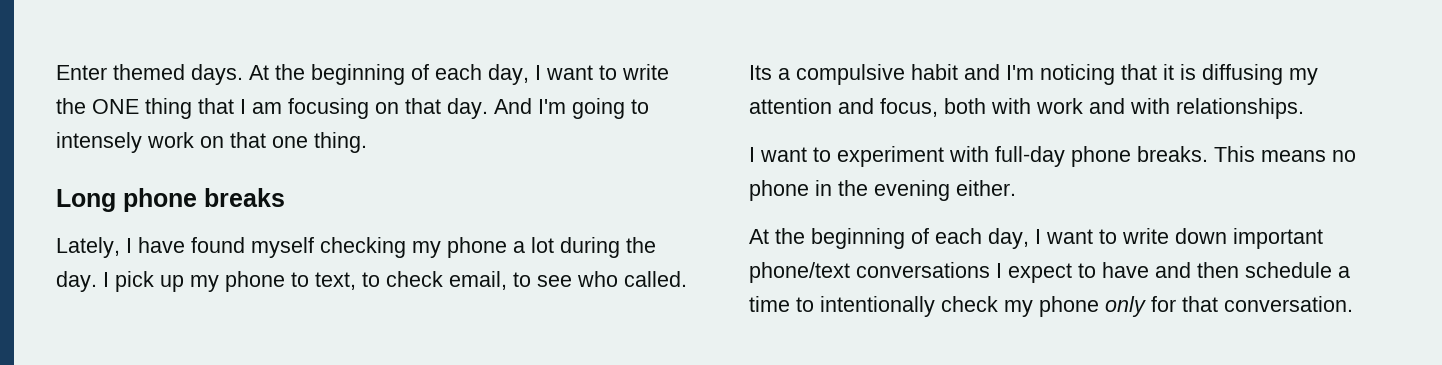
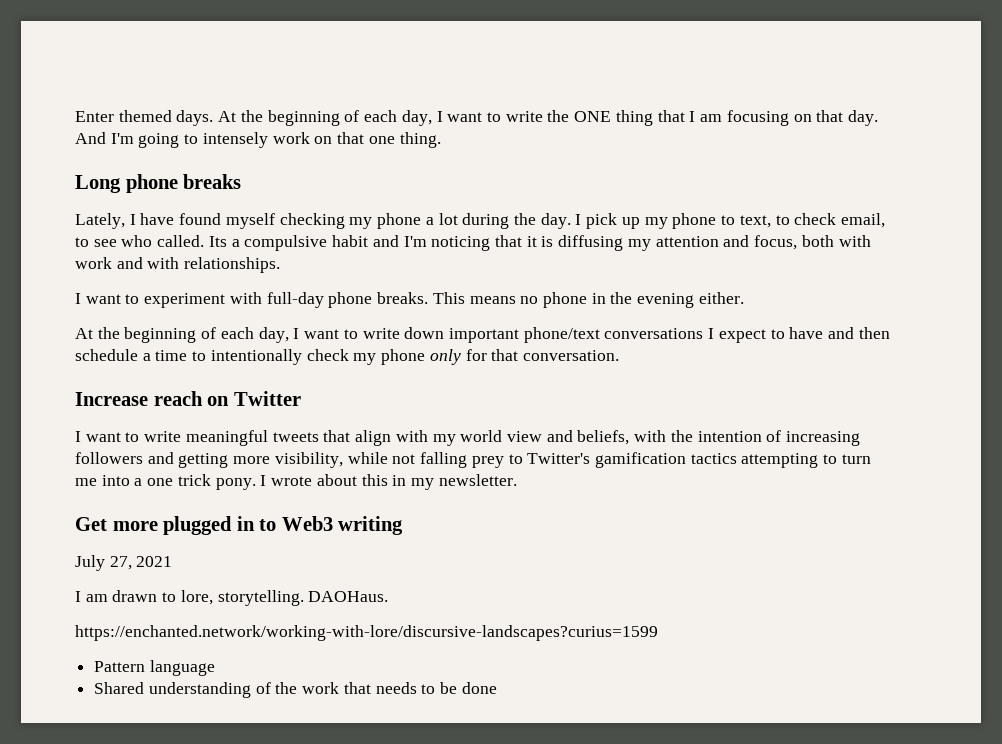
+ Increase reach on Twitter
+ I want to write meaningful tweets that align with my world view and beliefs, with the intention of increasing followers and getting more visibility, while not falling prey to Twitter's gamification tactics attempting to turn me into a one trick pony. I wrote about this in my newsletter.
+ Get more plugged in to Web3 writing
+ July 27, 2021
+ I am drawn to lore, storytelling. DAOHaus.
+ https://enchanted.network/working-with-lore/discursive-landscapes?curius=1599
+ Pattern language
+ Shared understanding of the work that needs to be done

